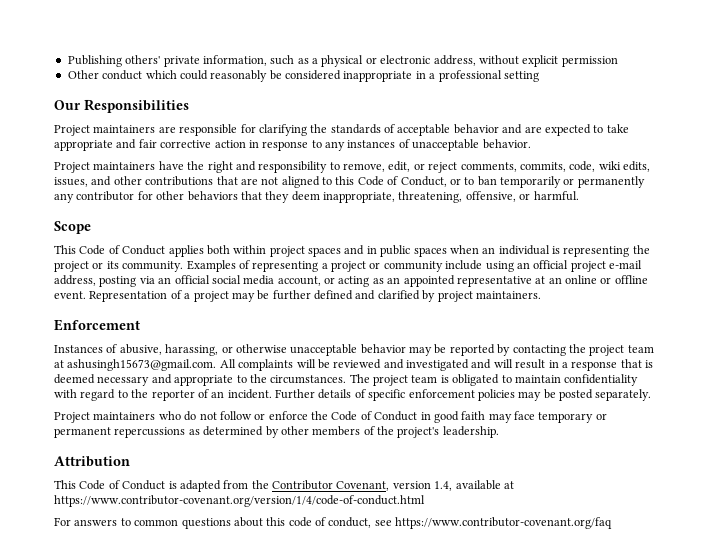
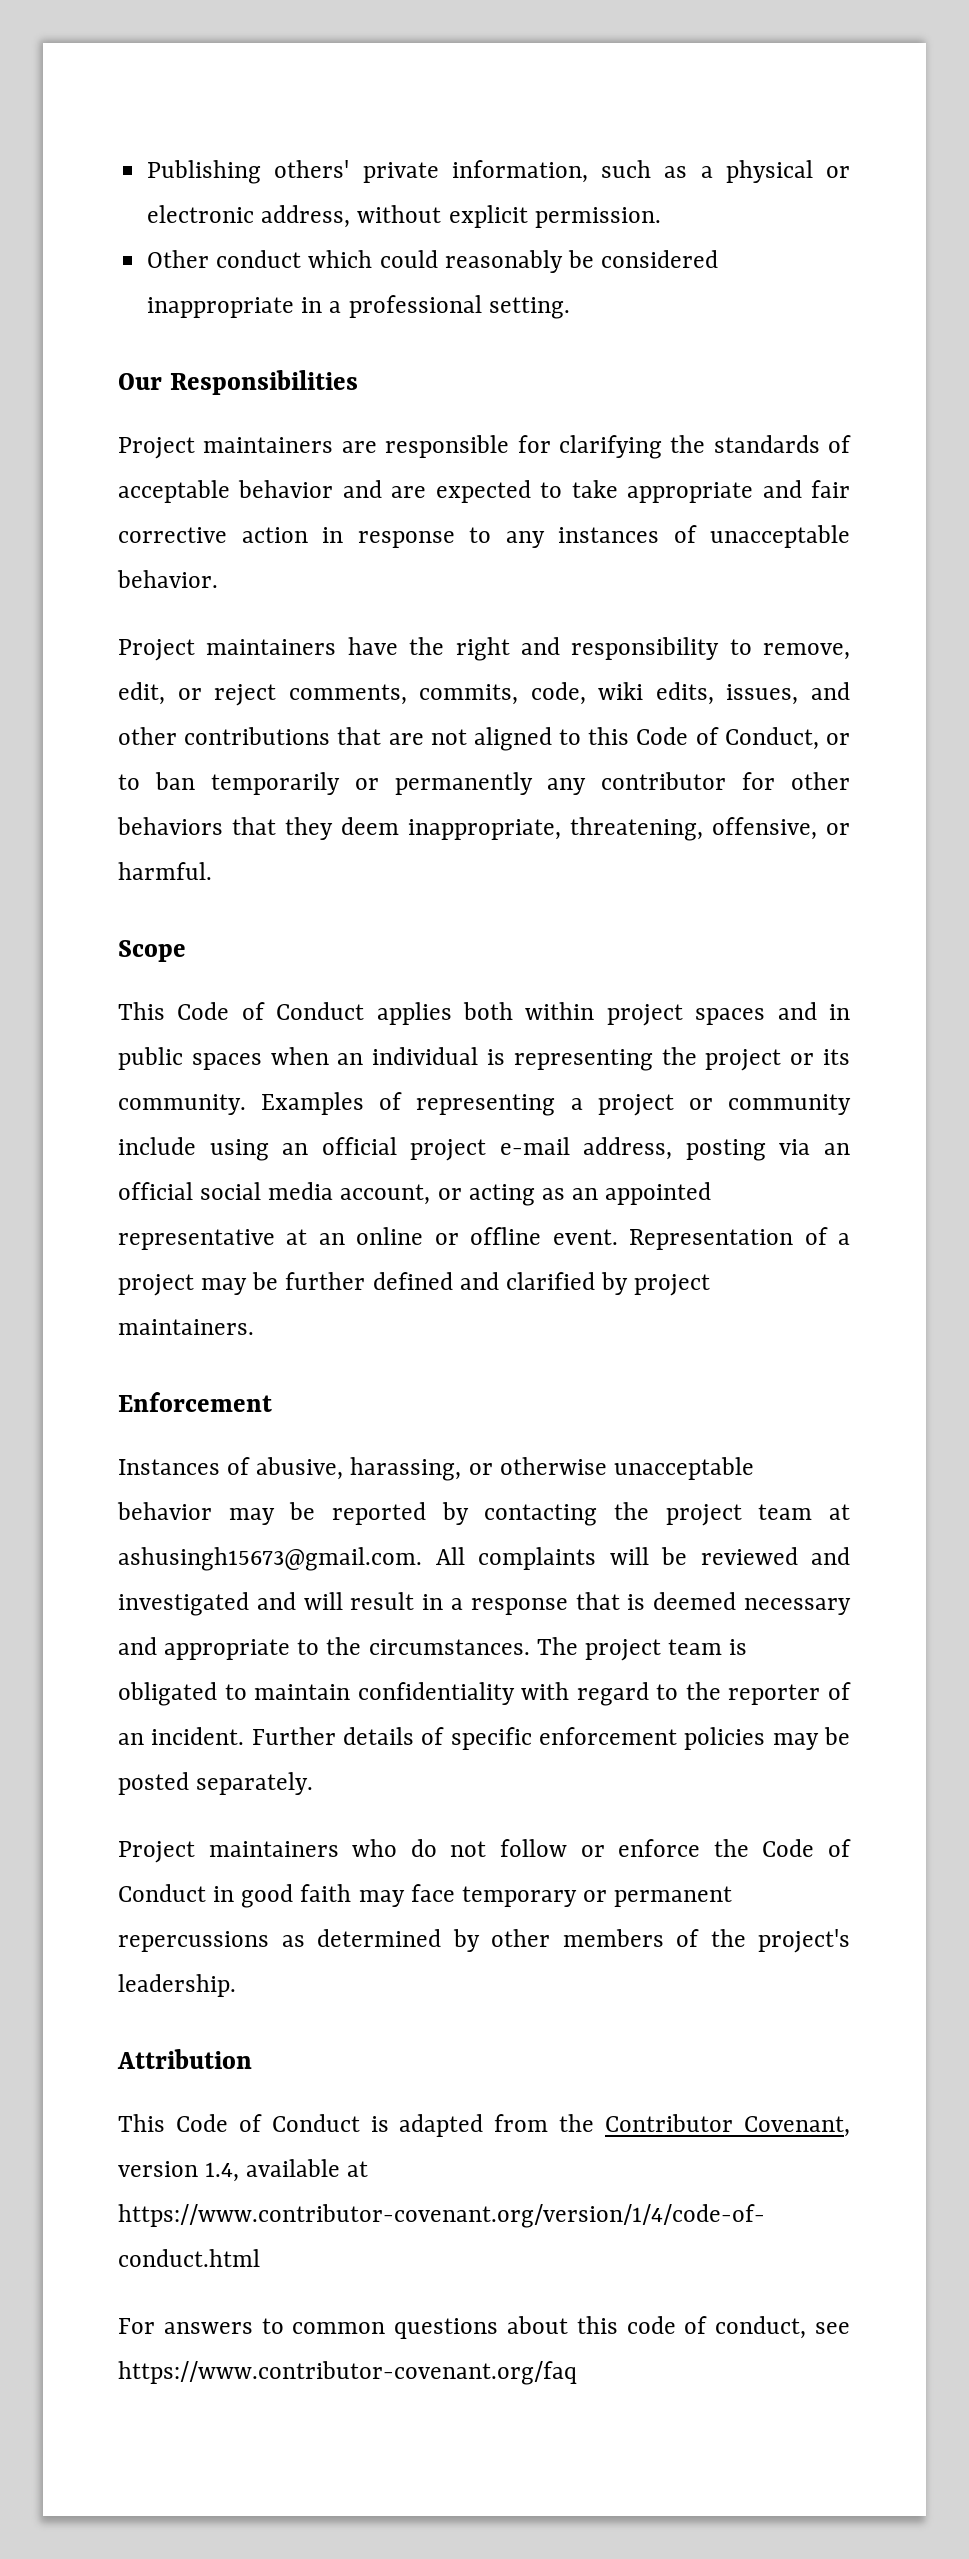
- Publishing others' private information, such as a physical or electronic address, without explicit permission
+ Publishing others' private information, such as a physical or electronic address, without explicit permission.
- Other conduct which could reasonably be considered inappropriate in a professional setting
+ Other conduct which could reasonably be considered inappropriate in a professional setting.

